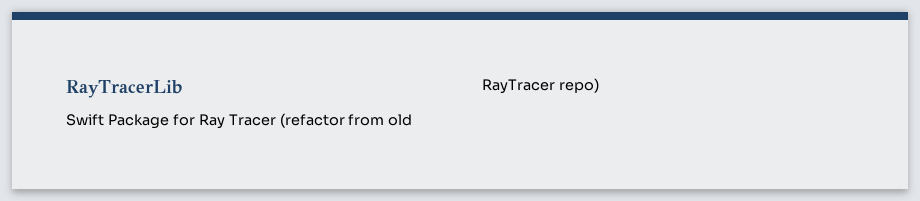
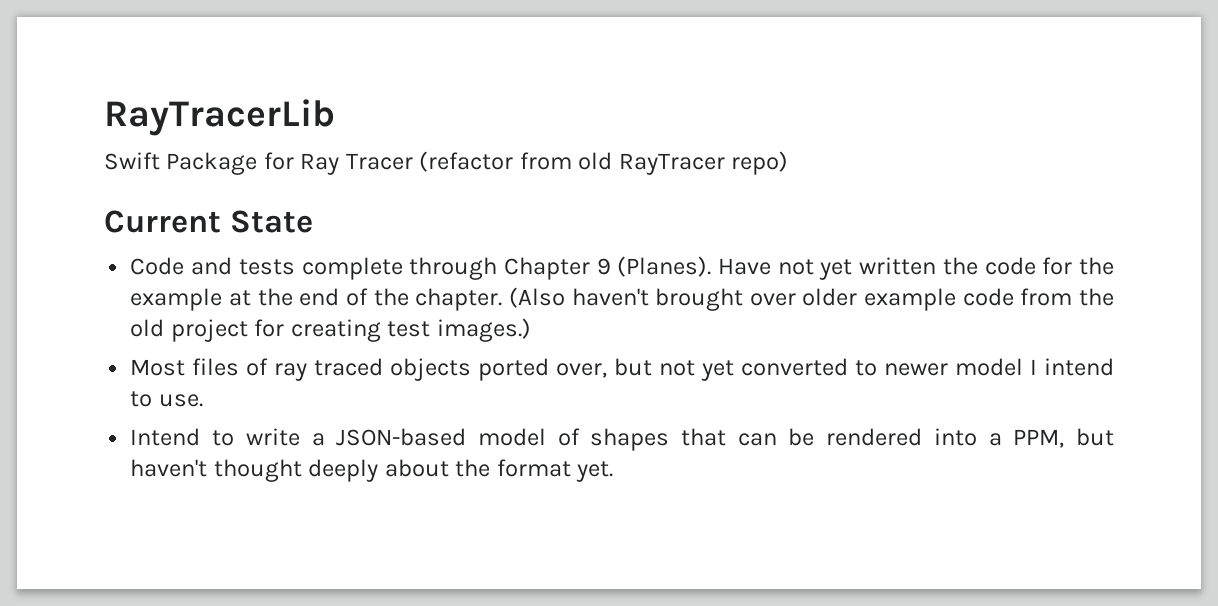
+ Current State
+ Code and tests complete through Chapter 9 (Planes). Have not yet written the code for the example at the end of the chapter. (Also haven't brought over older example code from the old project for creating test images.)
+ Most files of ray traced objects ported over, but not yet converted to newer model I intend to use.
+ Intend to write a JSON-based model of shapes that can be rendered into a PPM, but haven't thought deeply about the format yet.

